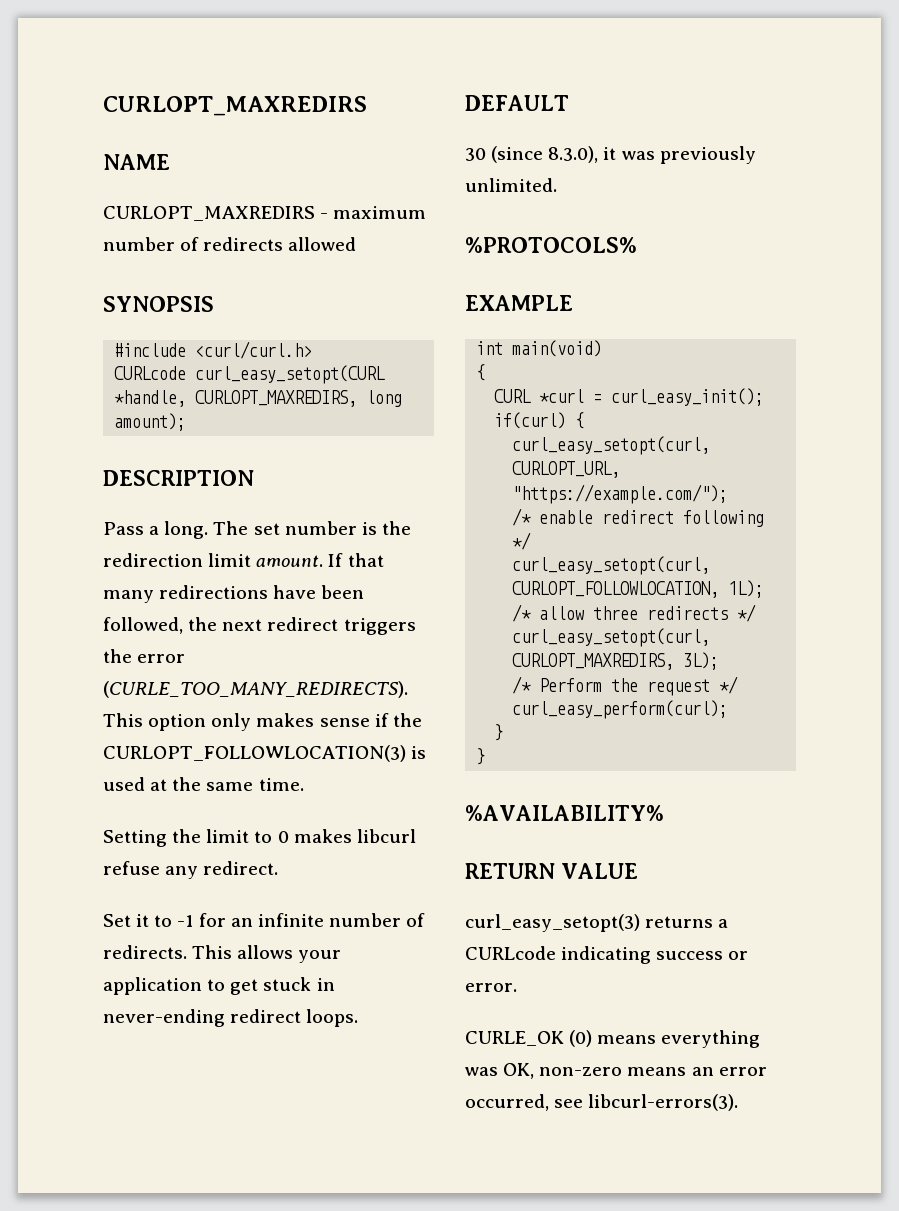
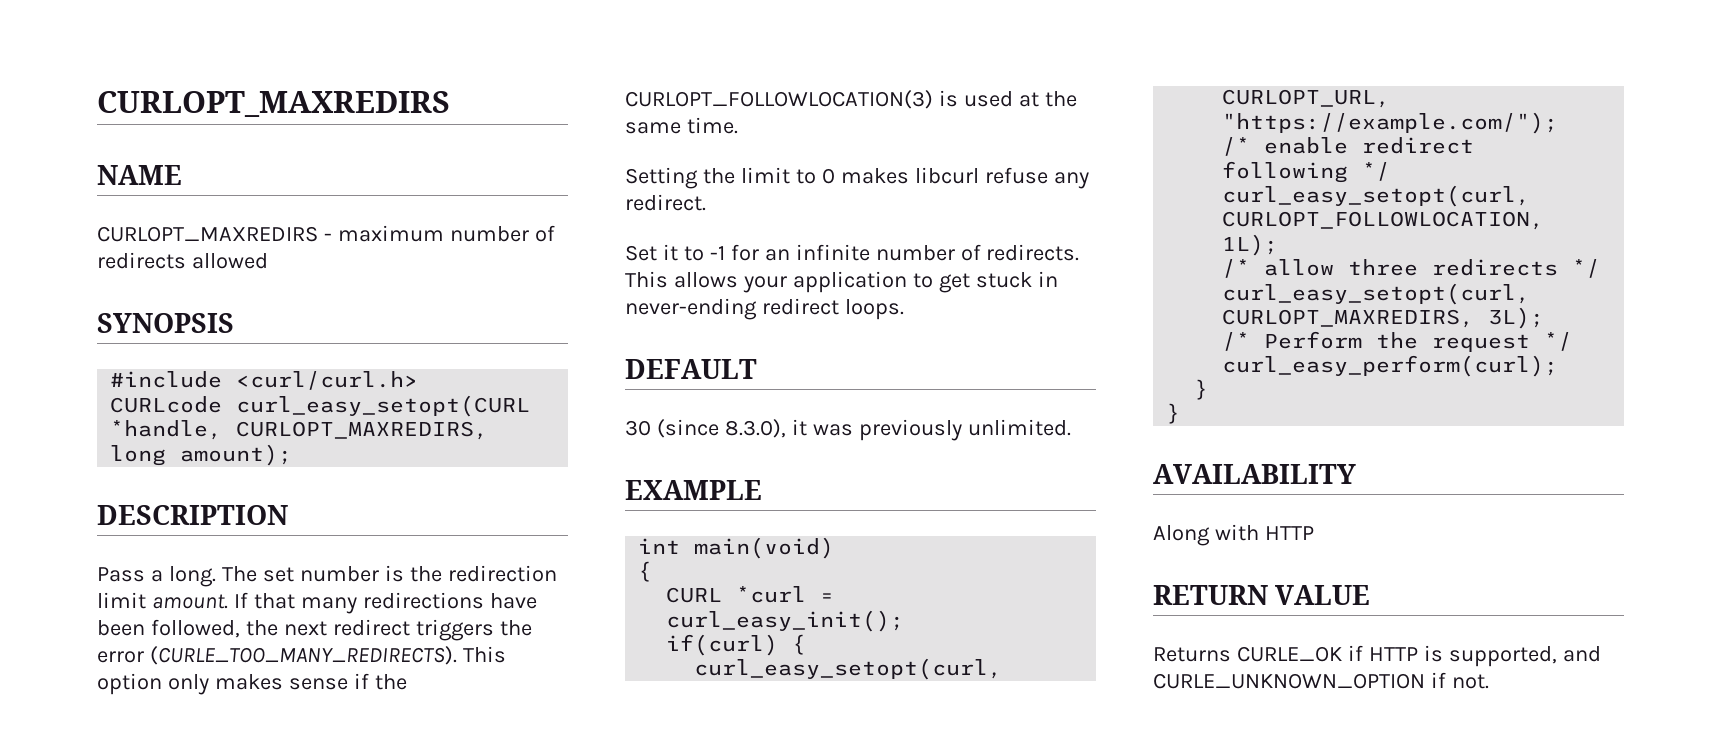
- %PROTOCOLS%
- %AVAILABILITY%
+ AVAILABILITY
+ Along with HTTP
  RETURN VALUE
- curl_easy_setopt(3) returns a CURLcode indicating success or error.
- CURLE_OK (0) means everything was OK, non-zero means an error occurred, see libcurl-errors(3).
+ Returns CURLE_OK if HTTP is supported, and CURLE_UNKNOWN_OPTION if not.

